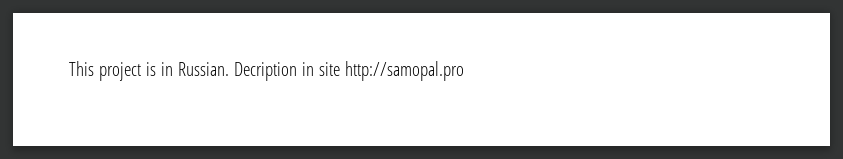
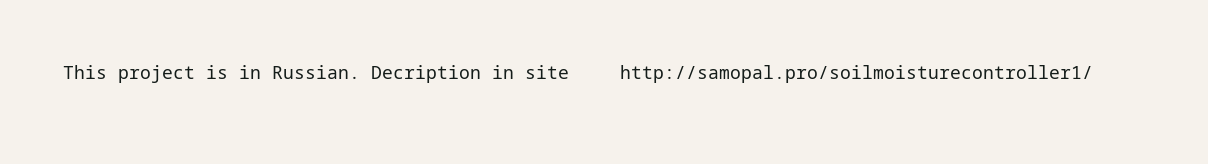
- Decription in site http://samopal.pro
+ Decription in site http://samopal.pro/soilmoisturecontroller1/

